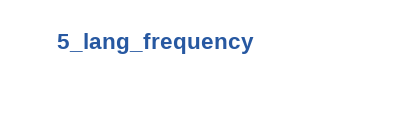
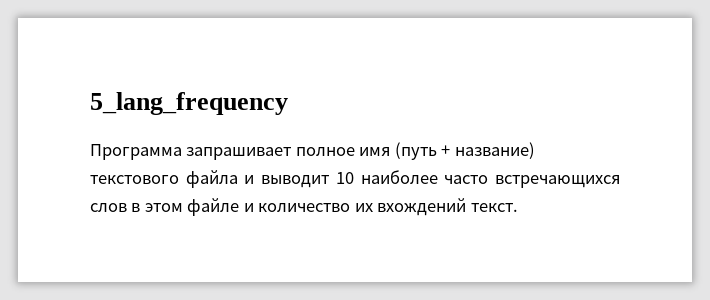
+ Программа запрашивает полное имя (путь + название) текстового файла и выводит 10 наиболее часто встречающихся слов в этом файле и количество их вхождений текст.

